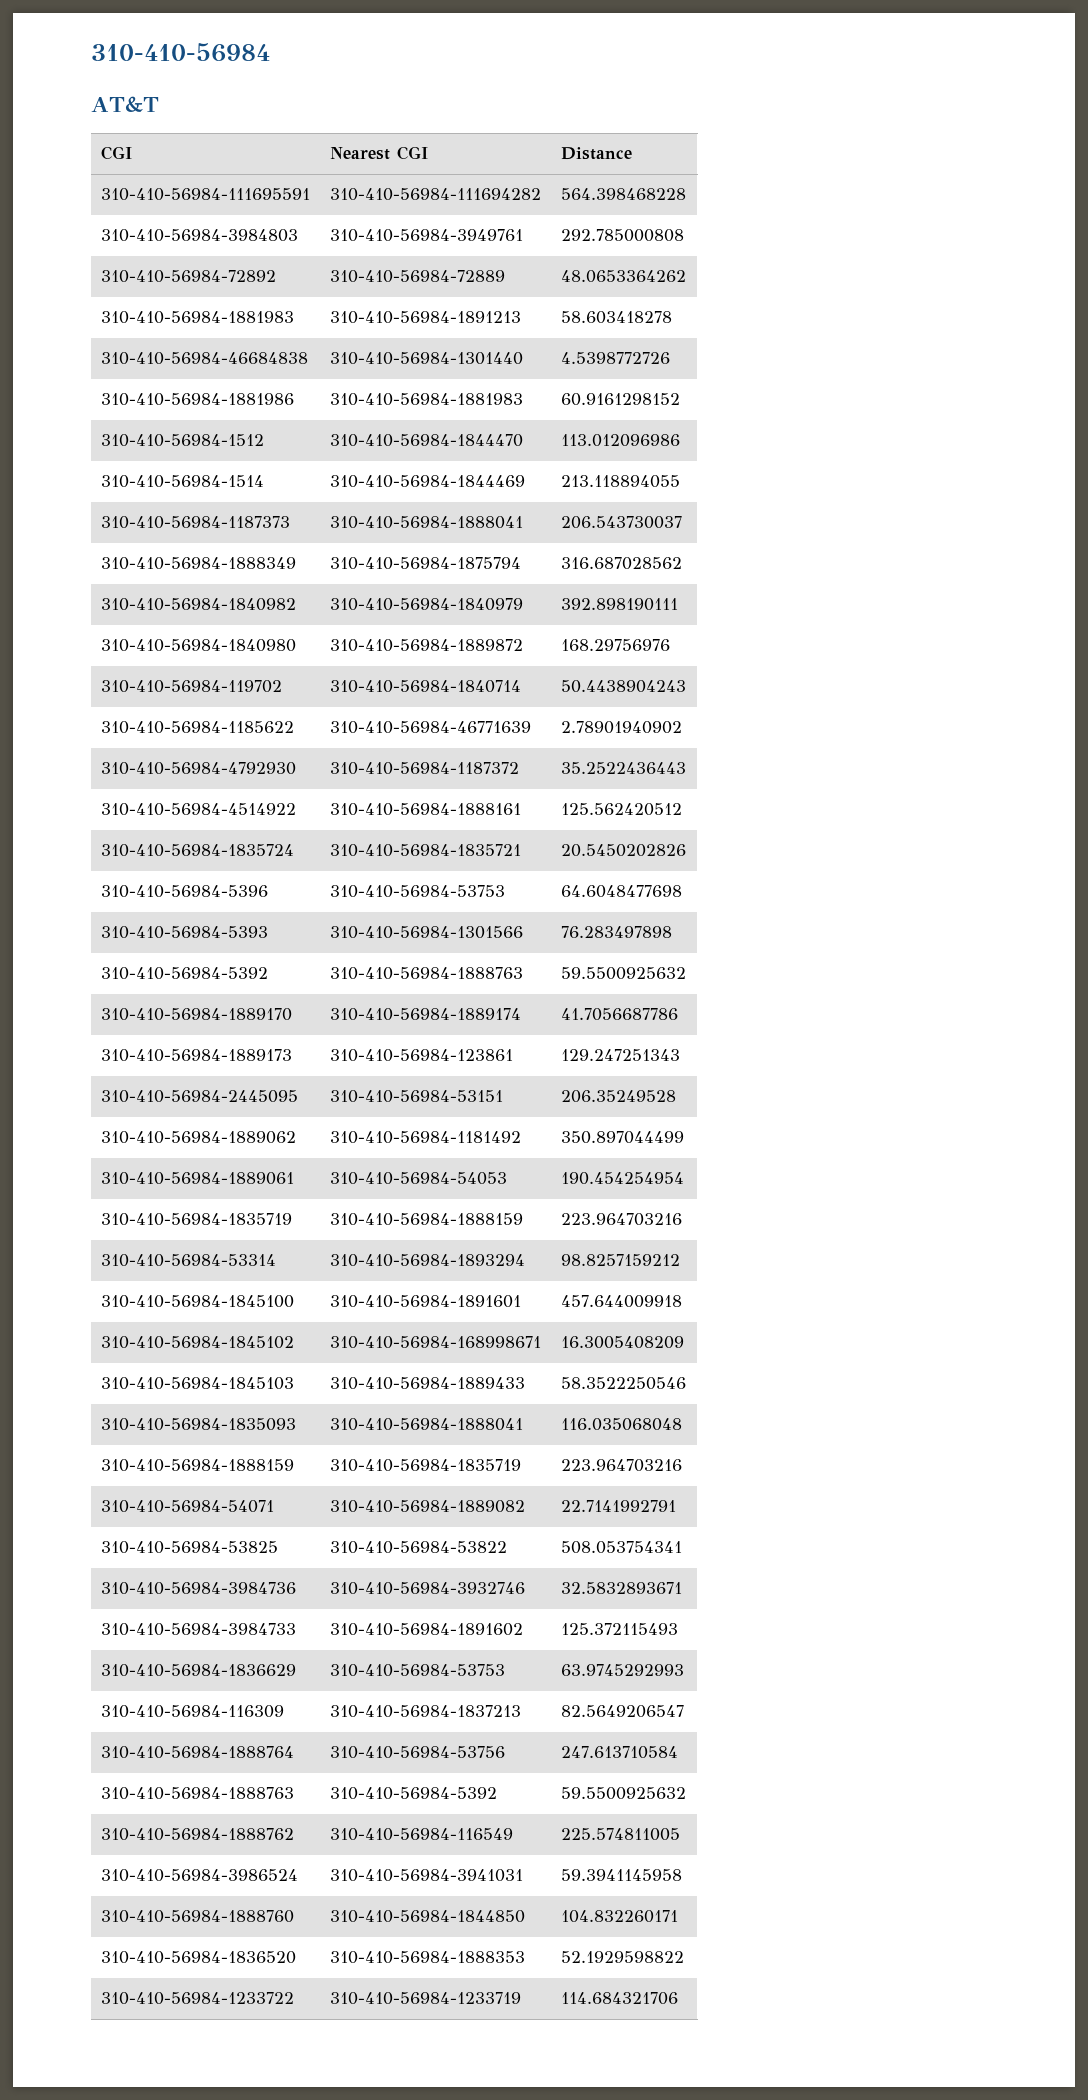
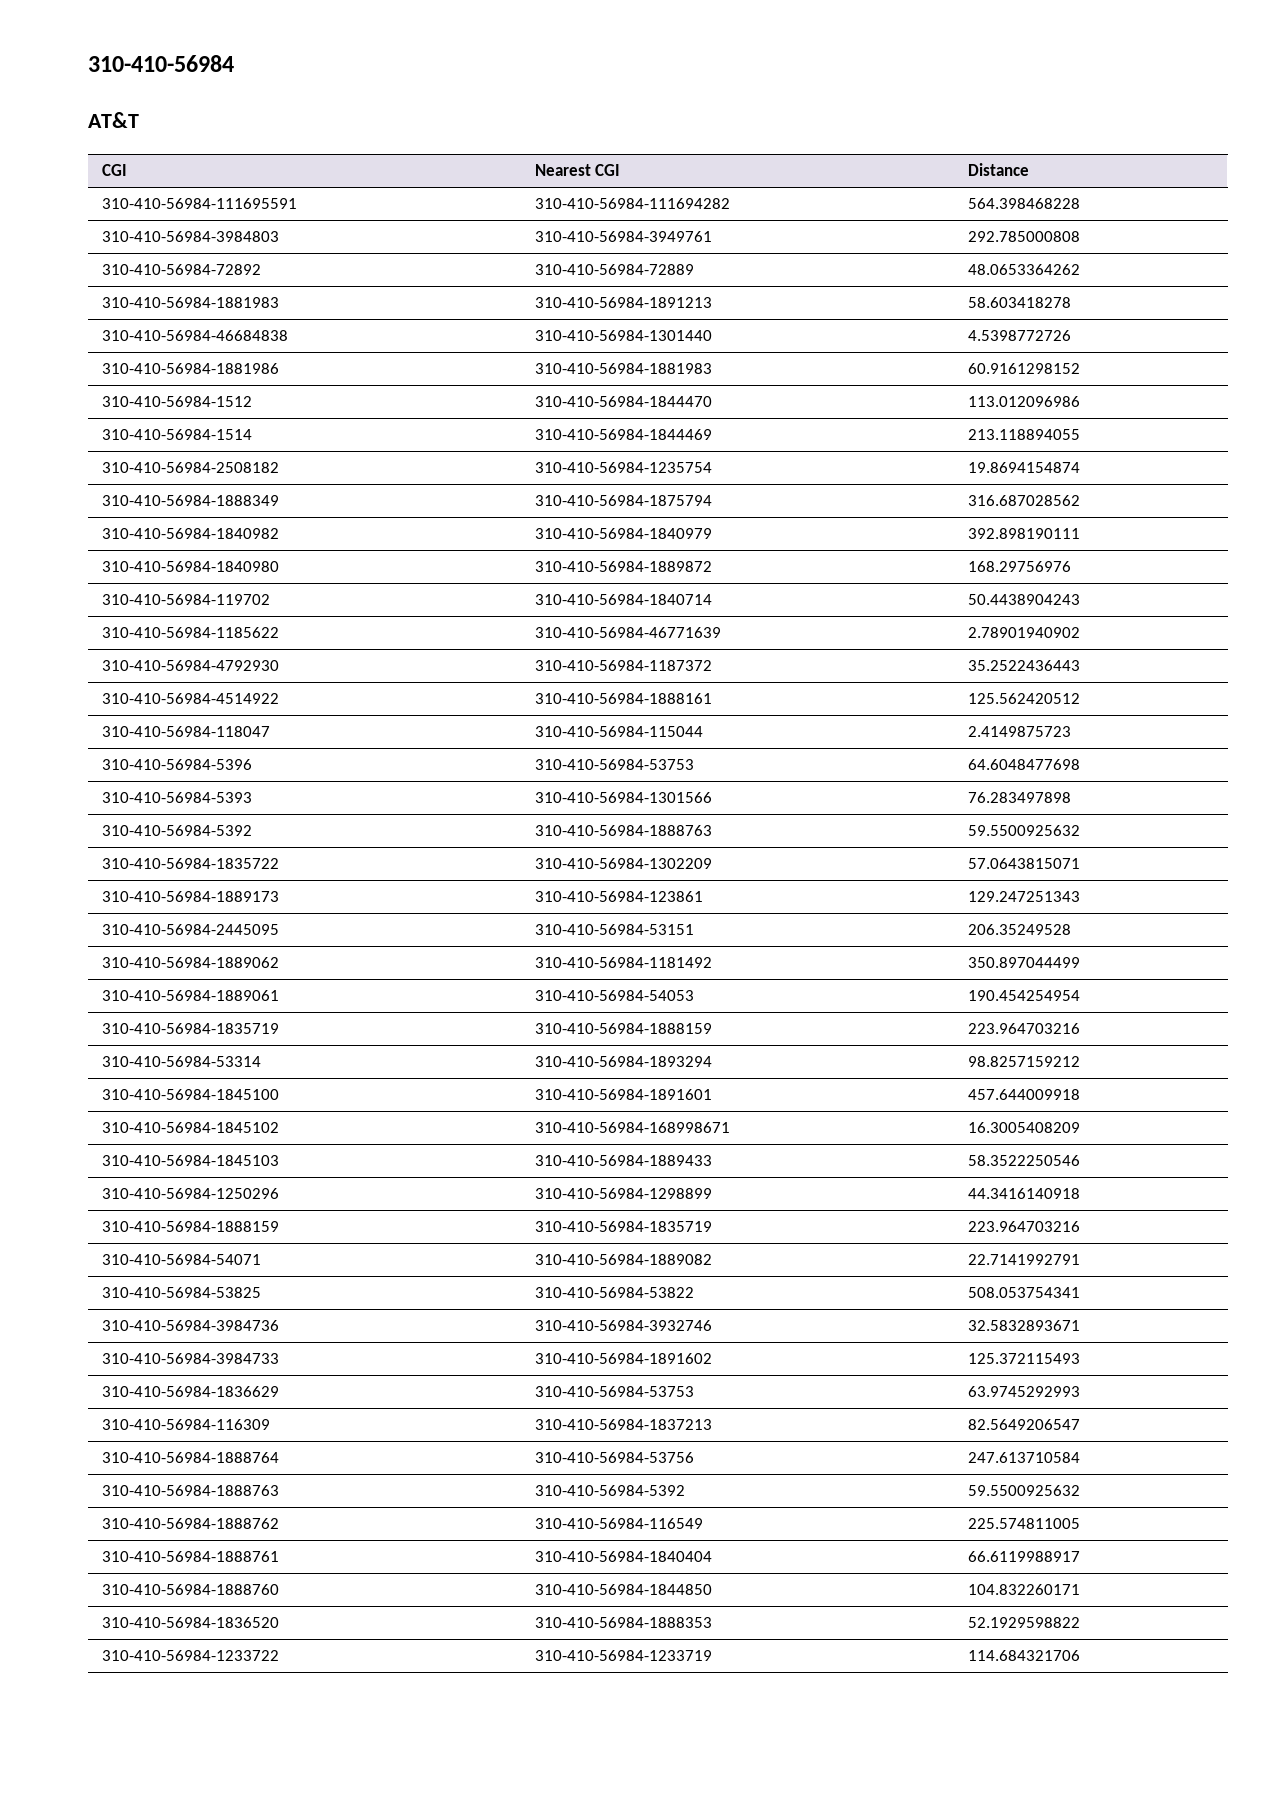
- 310-410-56984-1187373 | 310-410-56984-1888041 | 206.543730037
+ 310-410-56984-2508182 | 310-410-56984-1235754 | 19.8694154874
- 310-410-56984-1835724 | 310-410-56984-1835721 | 20.5450202826
+ 310-410-56984-118047 | 310-410-56984-115044 | 2.4149875723
- 310-410-56984-1889170 | 310-410-56984-1889174 | 41.7056687786
+ 310-410-56984-1835722 | 310-410-56984-1302209 | 57.0643815071
- 310-410-56984-1835093 | 310-410-56984-1888041 | 116.035068048
+ 310-410-56984-1250296 | 310-410-56984-1298899 | 44.3416140918
- 310-410-56984-3986524 | 310-410-56984-3941031 | 59.3941145958
+ 310-410-56984-1888761 | 310-410-56984-1840404 | 66.6119988917

